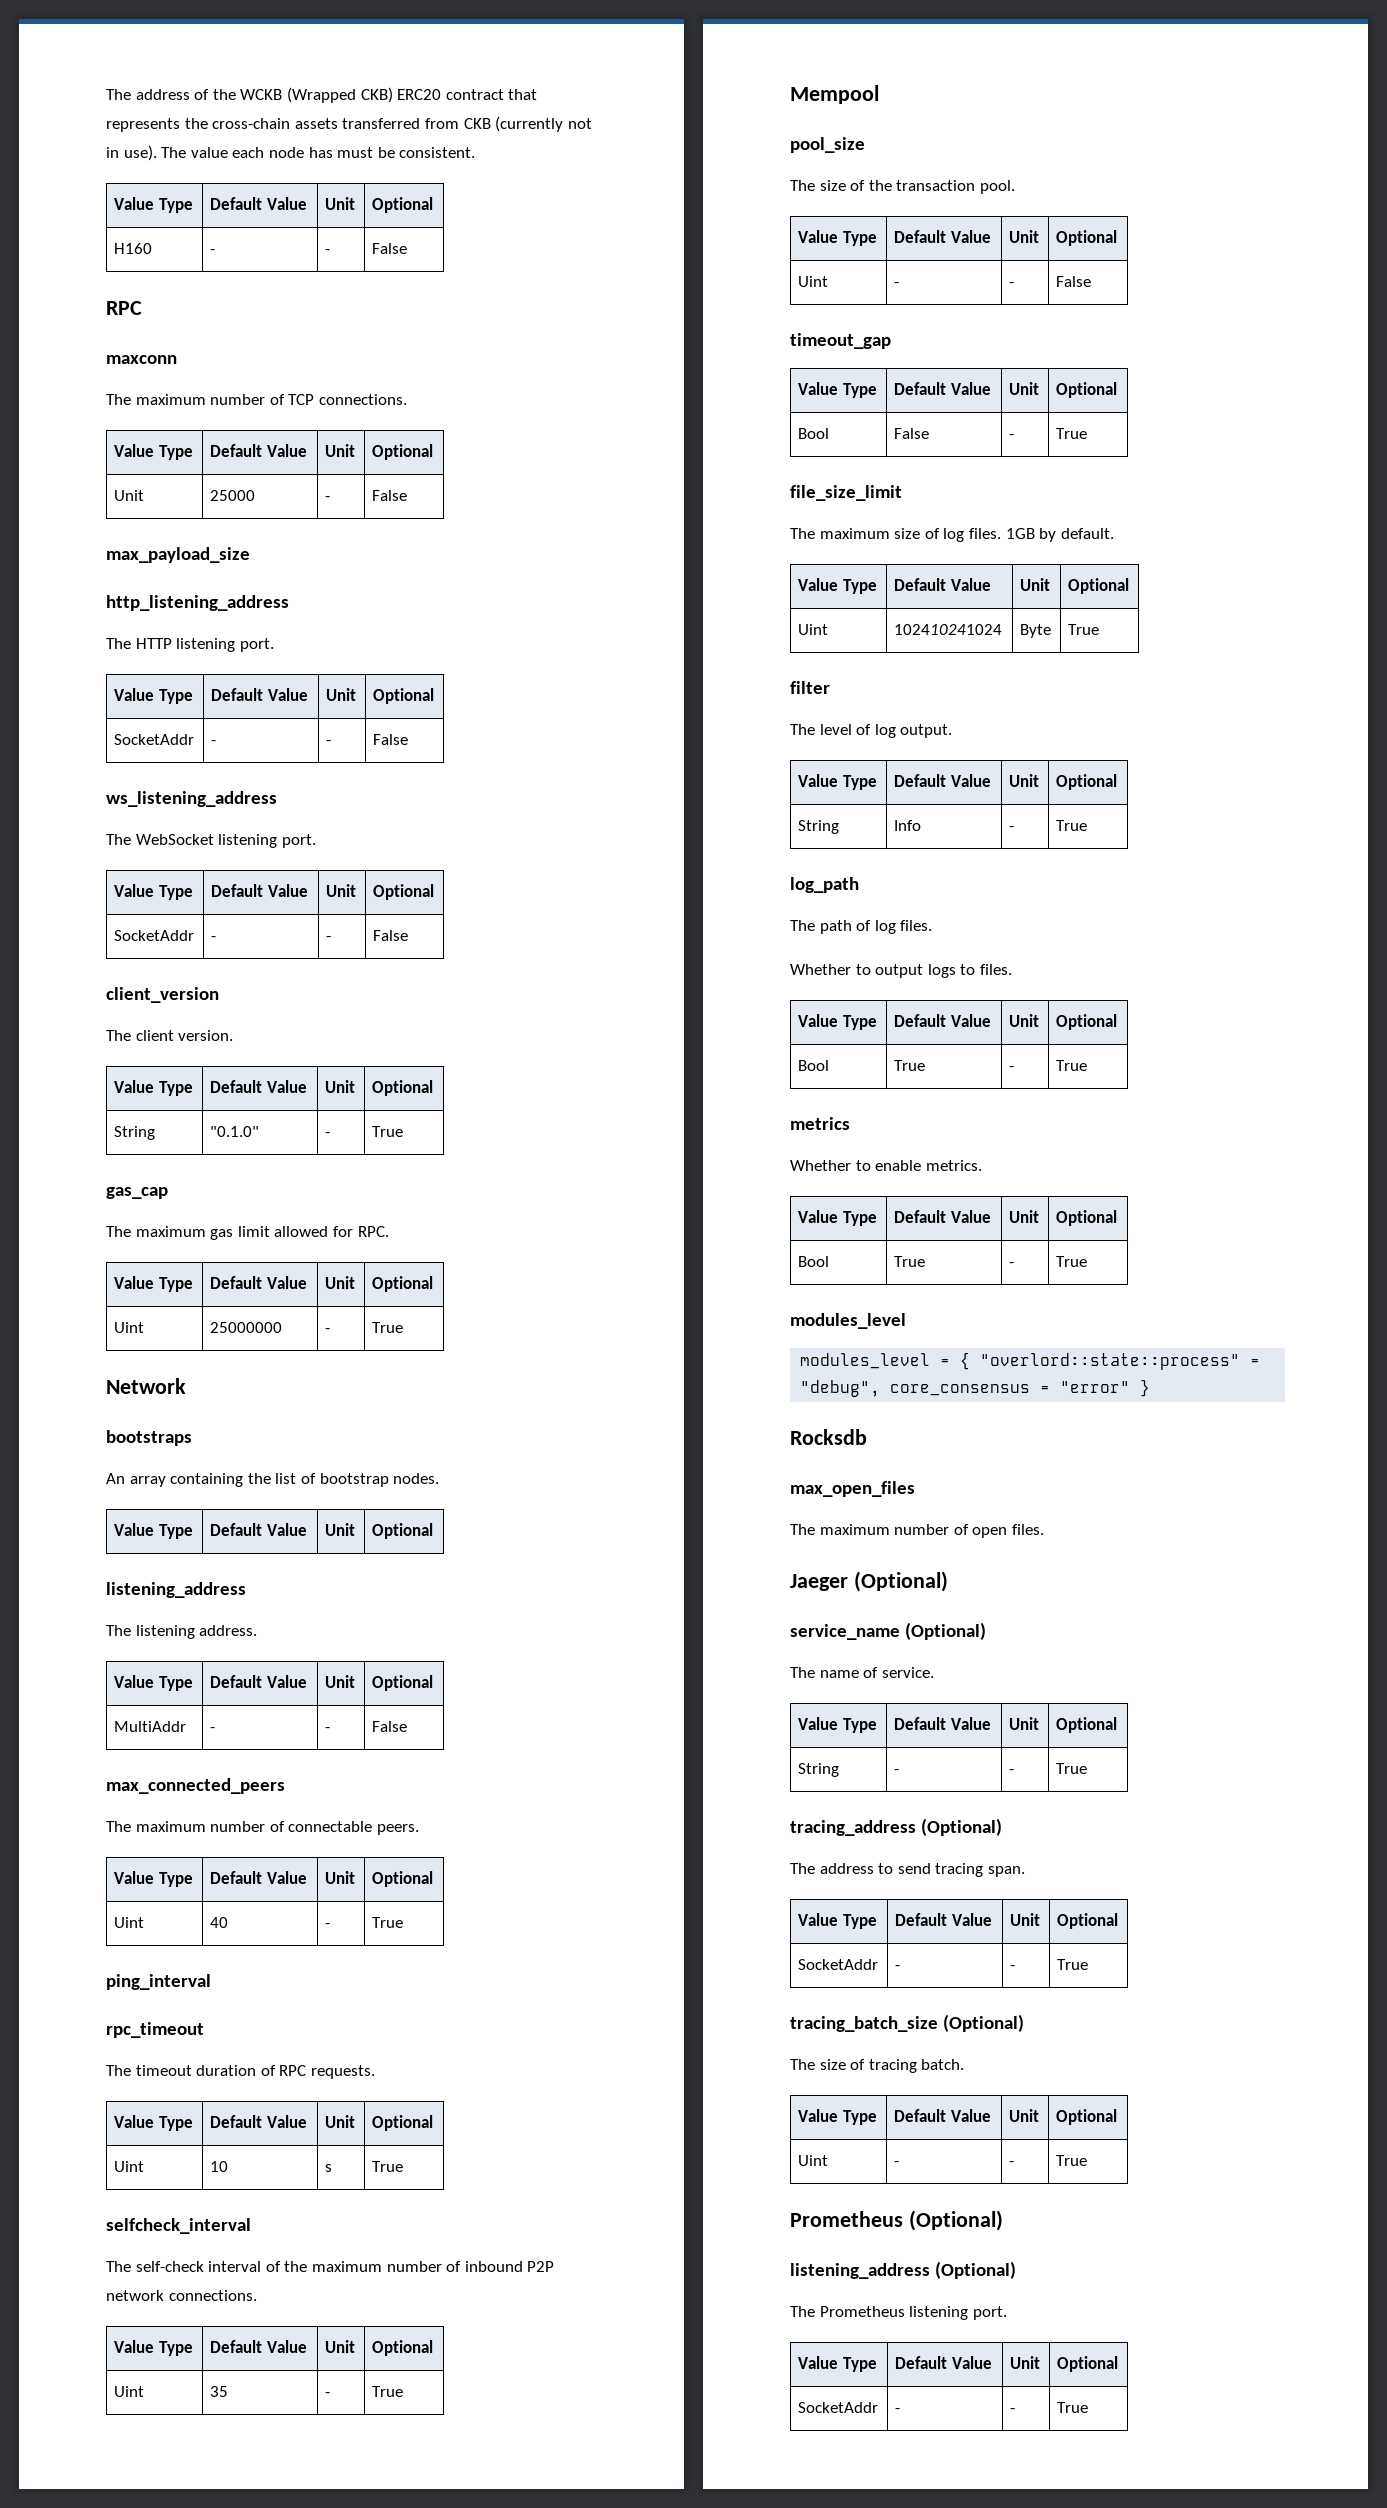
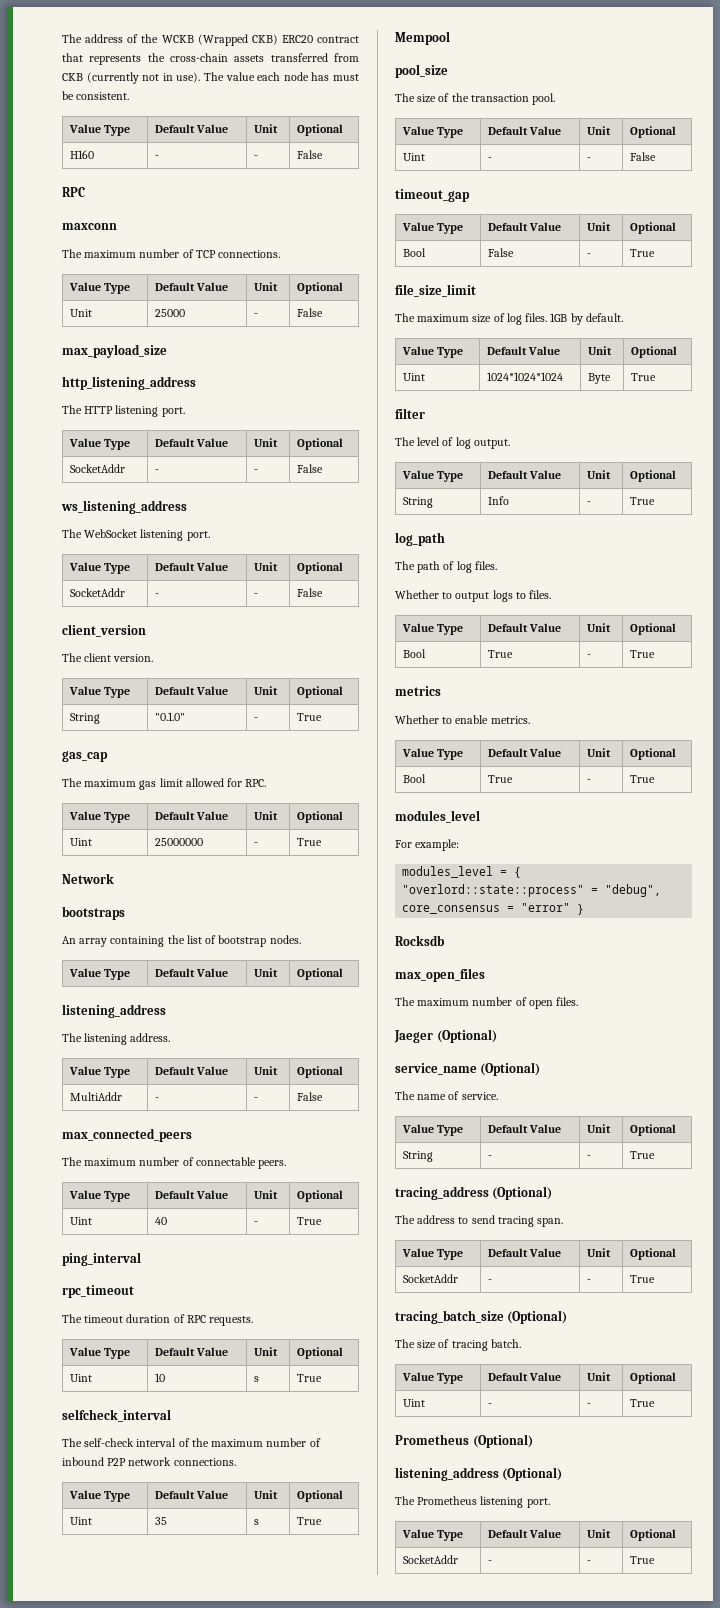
- Uint | 35 | - | True
+ Uint | 35 | s | True
- Uint | 102410241024 | Byte | True
+ Uint | 1024*1024*1024 | Byte | True
+ For example:

